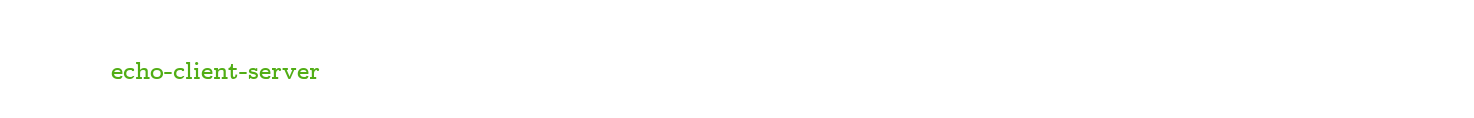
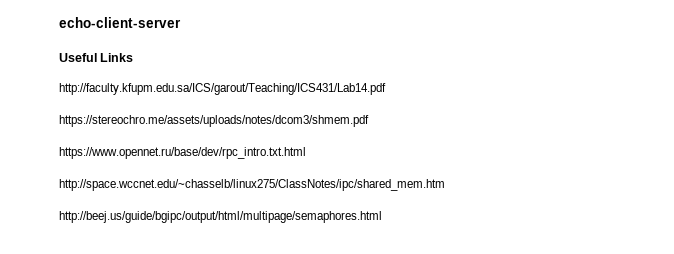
+ Useful Links
+ http://faculty.kfupm.edu.sa/ICS/garout/Teaching/ICS431/Lab14.pdf
+ https://stereochro.me/assets/uploads/notes/dcom3/shmem.pdf
+ https://www.opennet.ru/base/dev/rpc_intro.txt.html
+ http://space.wccnet.edu/~chasselb/linux275/ClassNotes/ipc/shared_mem.htm
+ http://beej.us/guide/bgipc/output/html/multipage/semaphores.html

